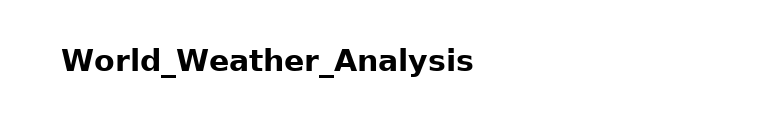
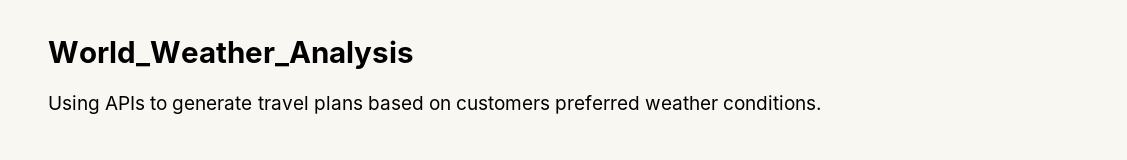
+ Using APIs to generate travel plans based on customers preferred weather conditions.

